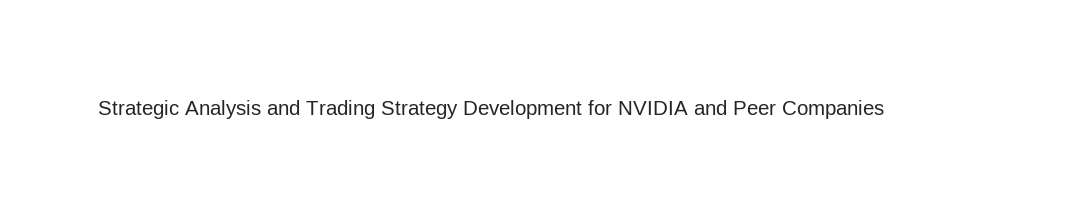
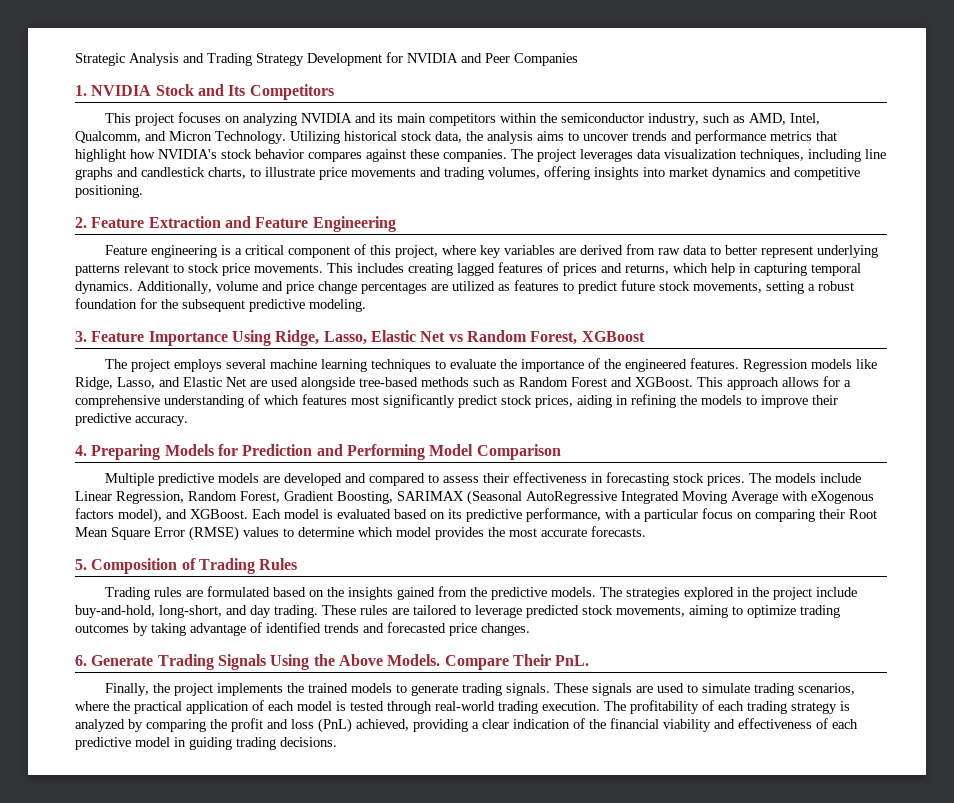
+ 1. NVIDIA Stock and Its Competitors
+ This project focuses on analyzing NVIDIA and its main competitors within the semiconductor industry, such as AMD, Intel, Qualcomm, and Micron Technology. Utilizing historical stock data, the analysis aims to uncover trends and performance metrics that highlight how NVIDIA's stock behavior compares against these companies. The project leverages data visualization techniques, including line graphs and candlestick charts, to illustrate price movements and trading volumes, offering insights into market dynamics and competitive positioning.
+ 2. Feature Extraction and Feature Engineering
+ Feature engineering is a critical component of this project, where key variables are derived from raw data to better represent underlying patterns relevant to stock price movements. This includes creating lagged features of prices and returns, which help in capturing temporal dynamics. Additionally, volume and price change percentages are utilized as features to predict future stock movements, setting a robust foundation for the subsequent predictive modeling.
+ 3. Feature Importance Using Ridge, Lasso, Elastic Net vs Random Forest, XGBoost
+ The project employs several machine learning techniques to evaluate the importance of the engineered features. Regression models like Ridge, Lasso, and Elastic Net are used alongside tree-based methods such as Random Forest and XGBoost. This approach allows for a comprehensive understanding of which features most significantly predict stock prices, aiding in refining the models to improve their predictive accuracy.
+ 4. Preparing Models for Prediction and Performing Model Comparison
+ Multiple predictive models are developed and compared to assess their effectiveness in forecasting stock prices. The models include Linear Regression, Random Forest, Gradient Boosting, SARIMAX (Seasonal AutoRegressive Integrated Moving Average with eXogenous factors model), and XGBoost. Each model is evaluated based on its predictive performance, with a particular focus on comparing their Root Mean Square Error (RMSE) values to determine which model provides the most accurate forecasts.
+ 5. Composition of Trading Rules
+ Trading rules are formulated based on the insights gained from the predictive models. The strategies explored in the project include buy-and-hold, long-short, and day trading. These rules are tailored to leverage predicted stock movements, aiming to optimize trading outcomes by taking advantage of identified trends and forecasted price changes.
+ 6. Generate Trading Signals Using the Above Models. Compare Their PnL.
+ Finally, the project implements the trained models to generate trading signals. These signals are used to simulate trading scenarios, where the practical application of each model is tested through real-world trading execution. The profitability of each trading strategy is analyzed by comparing the profit and loss (PnL) achieved, providing a clear indication of the financial viability and effectiveness of each predictive model in guiding trading decisions.

